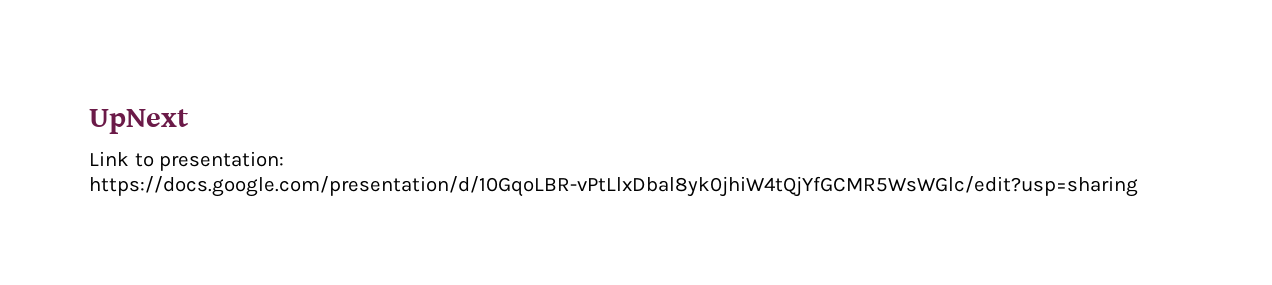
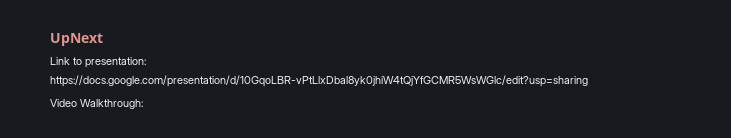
+ Video Walkthrough:

